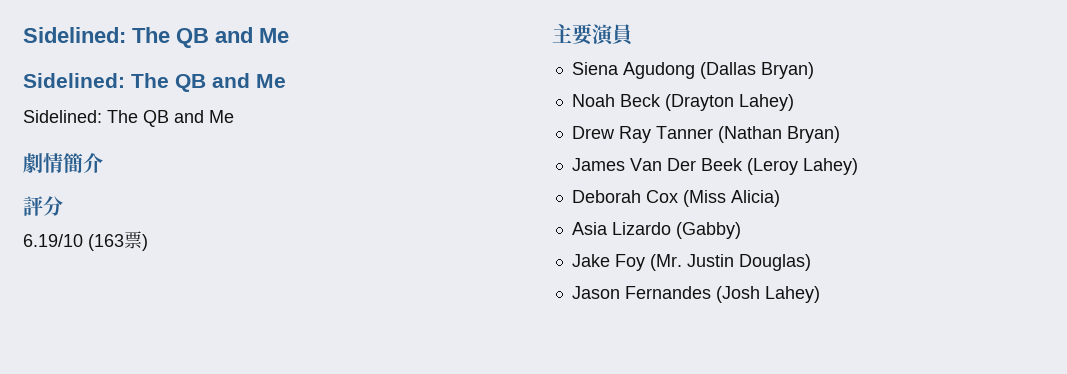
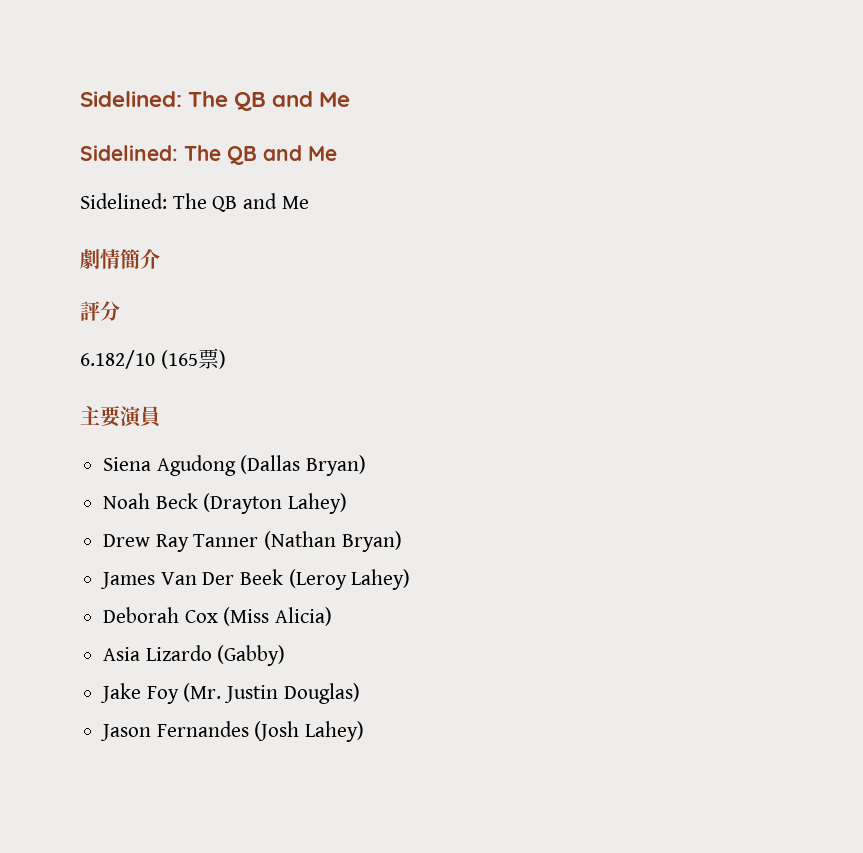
- 6.19/10 (163票)
+ 6.182/10 (165票)

